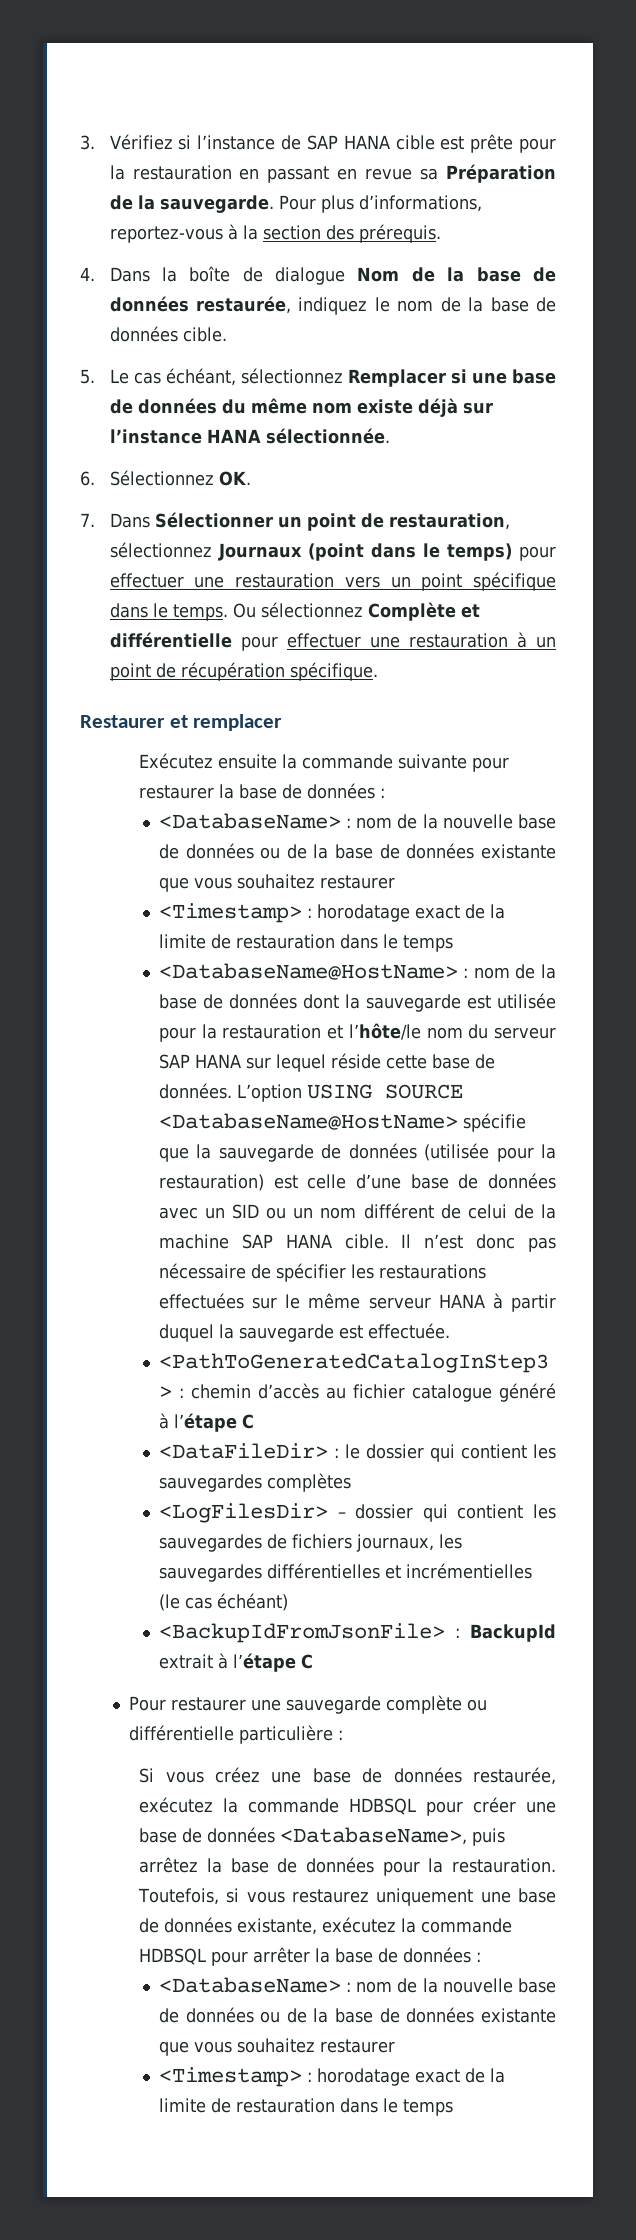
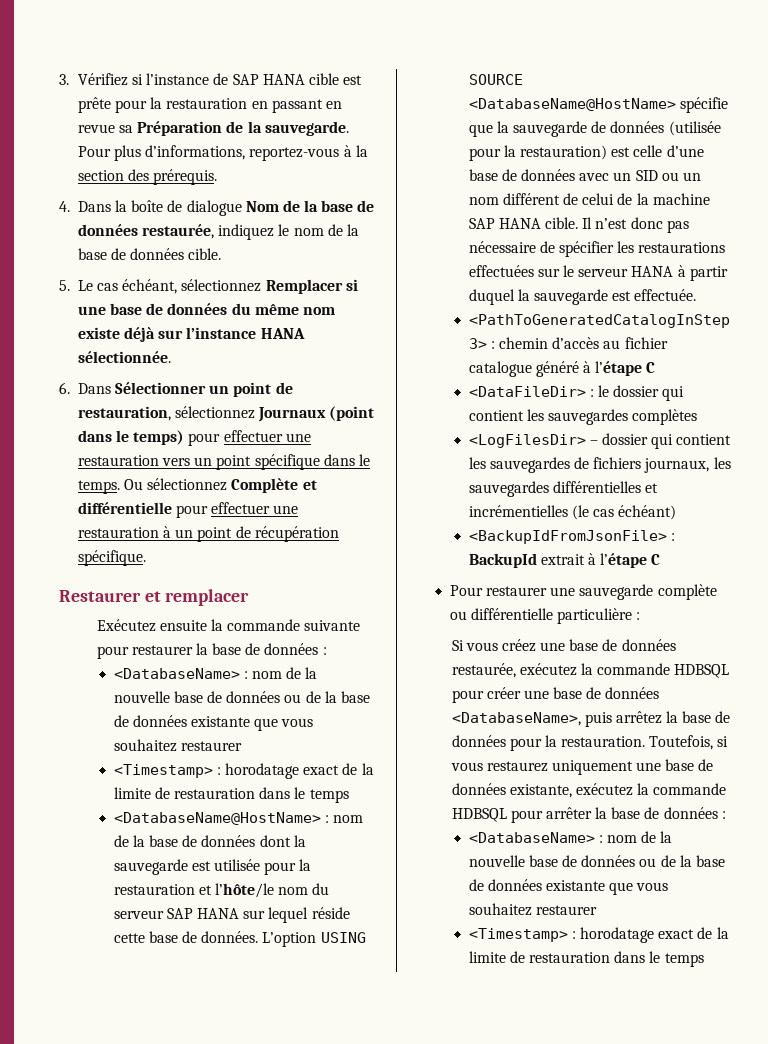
- 6. Sélectionnez OK.
- 7. Dans Sélectionner un point de restauration, sélectionnez Journaux (point dans le temps) pour effectuer une restauration vers un point spécifique dans le temps.
+ 6. Dans Sélectionner un point de restauration, sélectionnez Journaux (point dans le temps) pour effectuer une restauration vers un point spécifique dans le temps.
- Il n’est donc pas nécessaire de spécifier les restaurations effectuées sur le même serveur HANA à partir duquel la sauvegarde est effectuée.
+ Il n’est donc pas nécessaire de spécifier les restaurations effectuées sur le serveur HANA à partir duquel la sauvegarde est effectuée.

